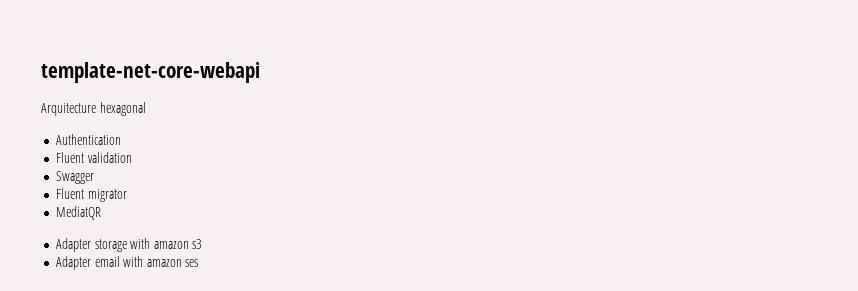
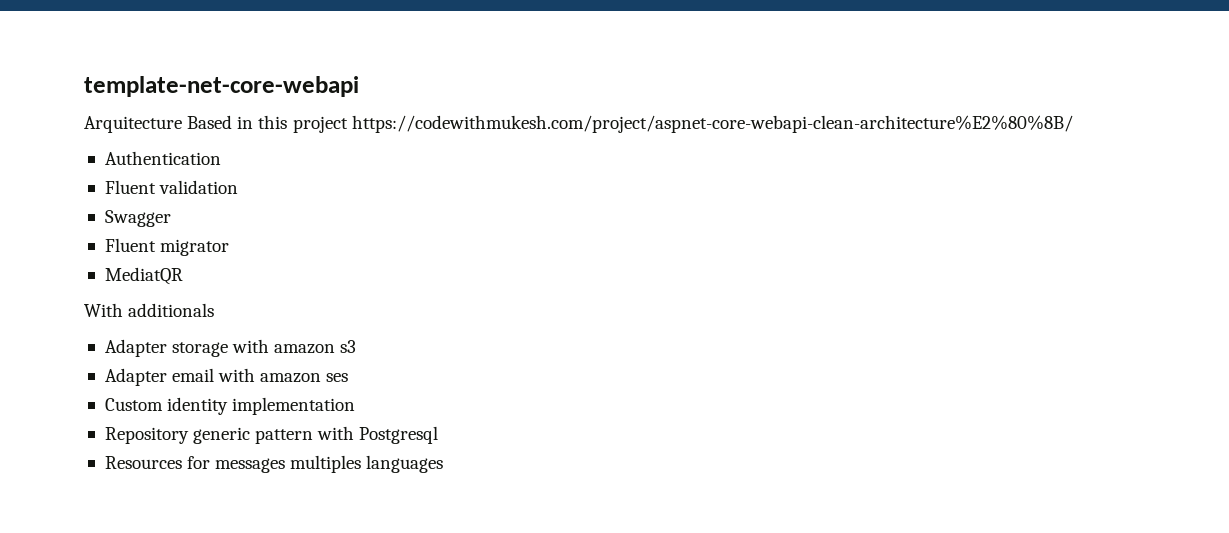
- Arquitecture hexagonal
+ Arquitecture Based in this project https://codewithmukesh.com/project/aspnet-core-webapi-clean-architecture%E2%80%8B/
+ With additionals
+ Custom identity implementation
+ Repository generic pattern with Postgresql
+ Resources for messages multiples languages

